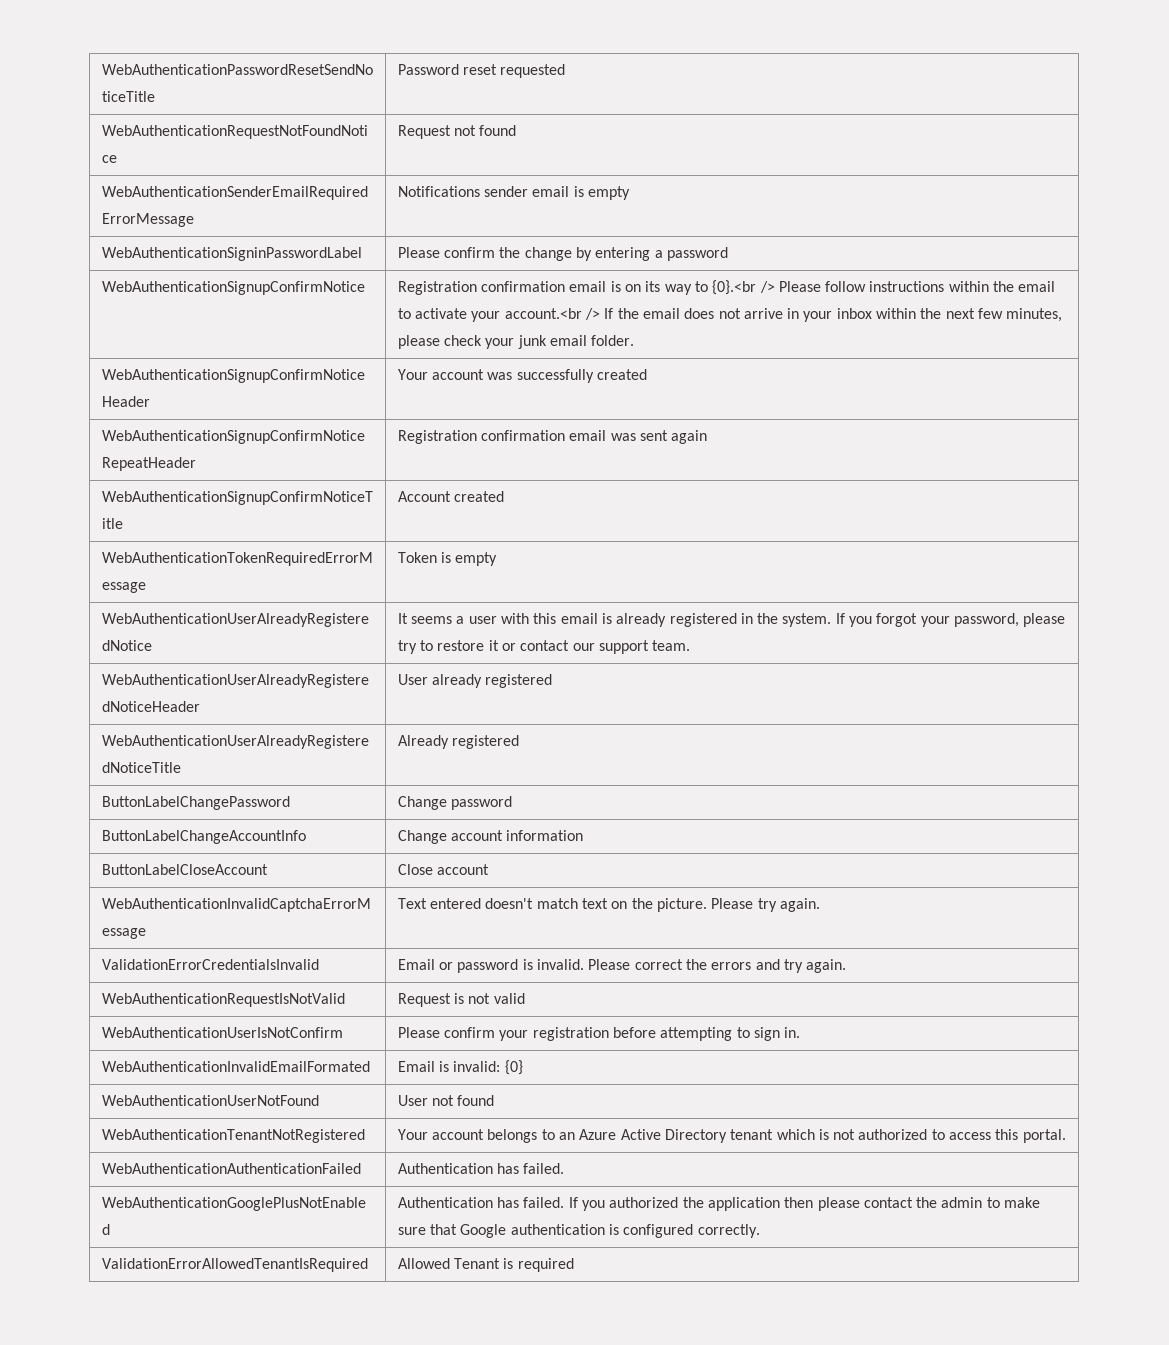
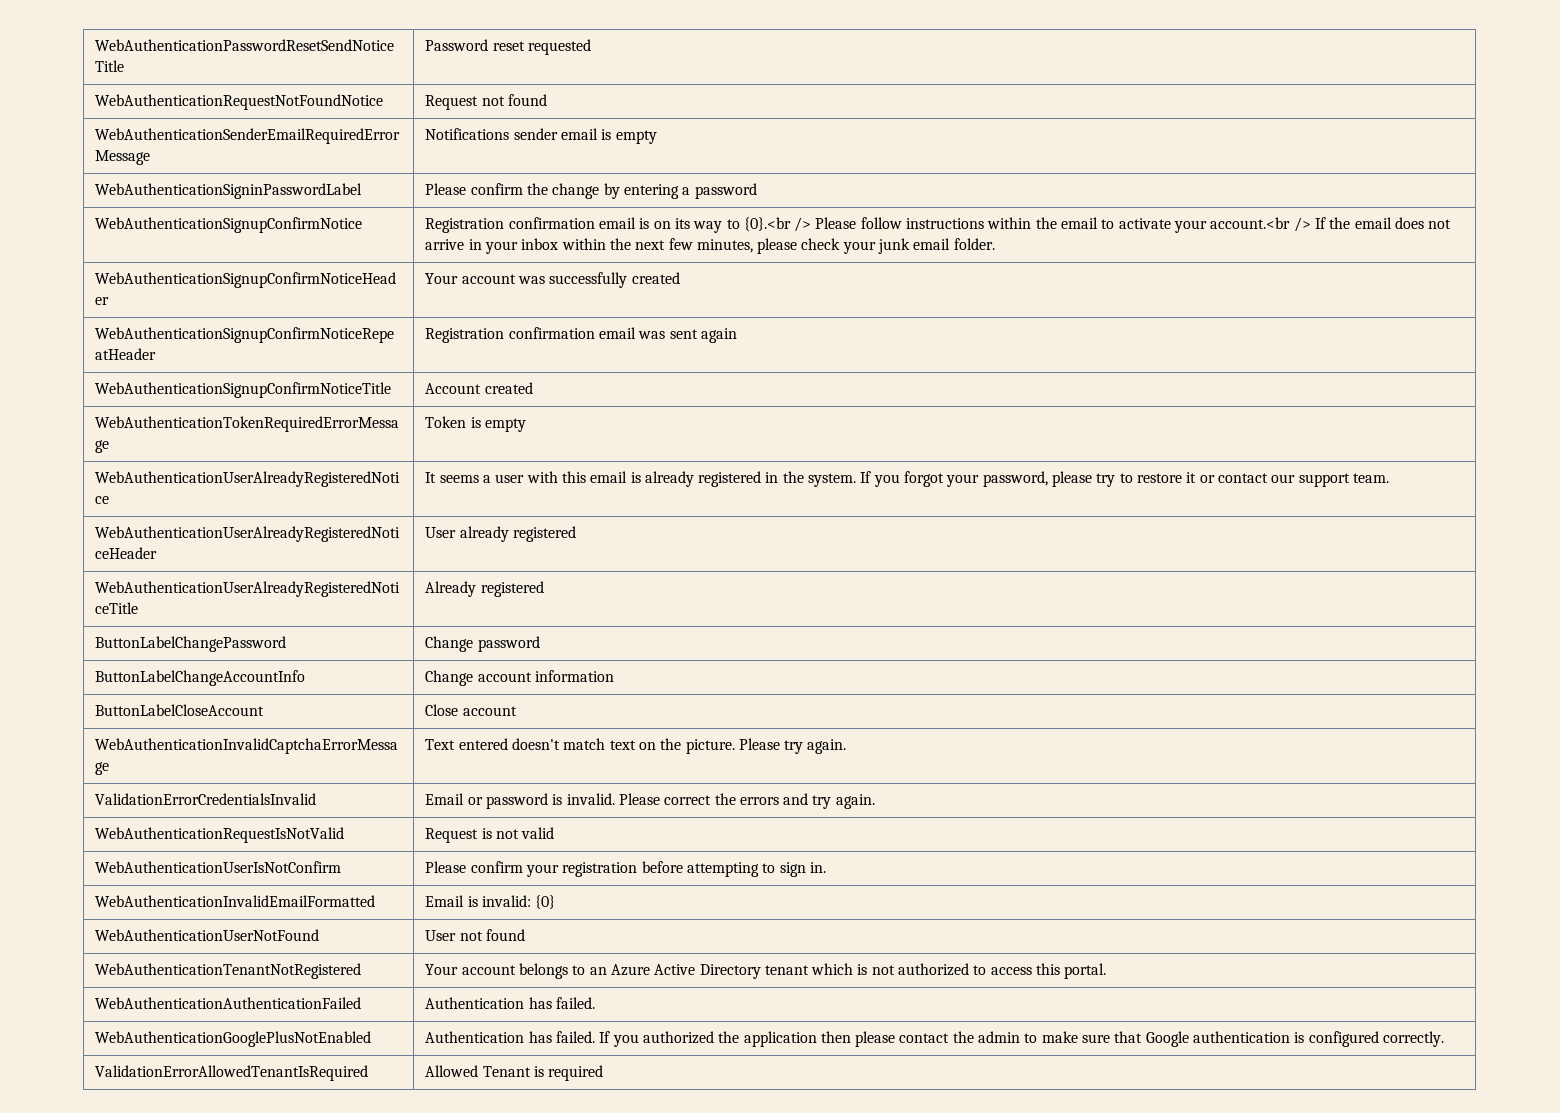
- WebAuthenticationInvalidEmailFormated | Email is invalid: {0}
+ WebAuthenticationInvalidEmailFormatted | Email is invalid: {0}

